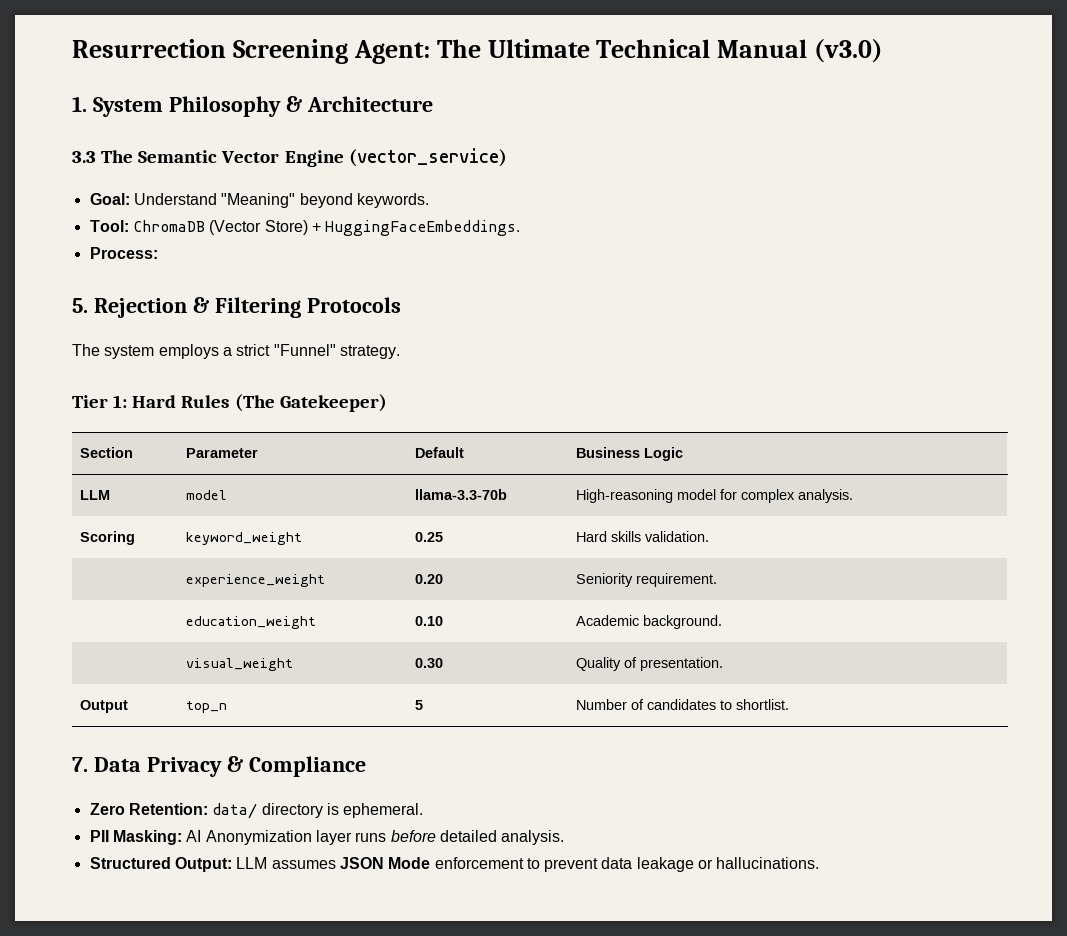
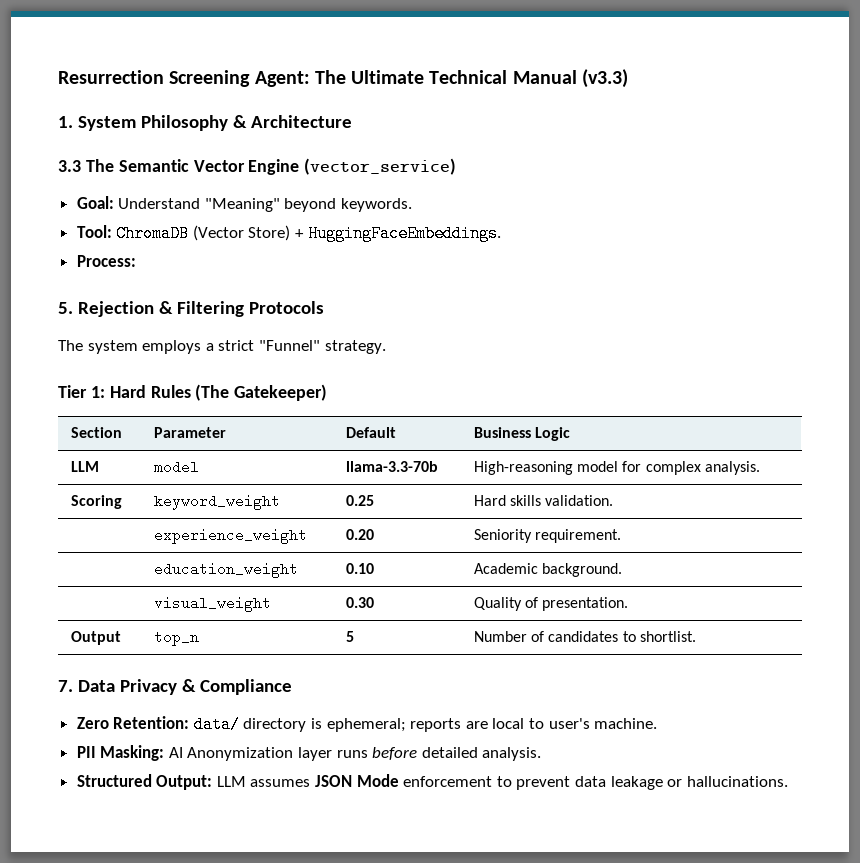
- Resurrection Screening Agent: The Ultimate Technical Manual (v3.0)
+ Resurrection Screening Agent: The Ultimate Technical Manual (v3.3)
- Zero Retention: data/ directory is ephemeral.
+ Zero Retention: data/ directory is ephemeral; reports are local to user's machine.

